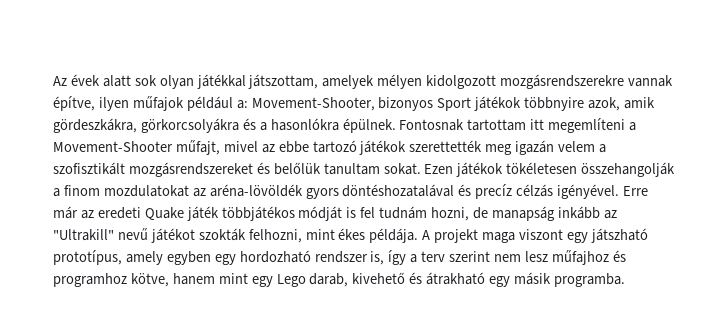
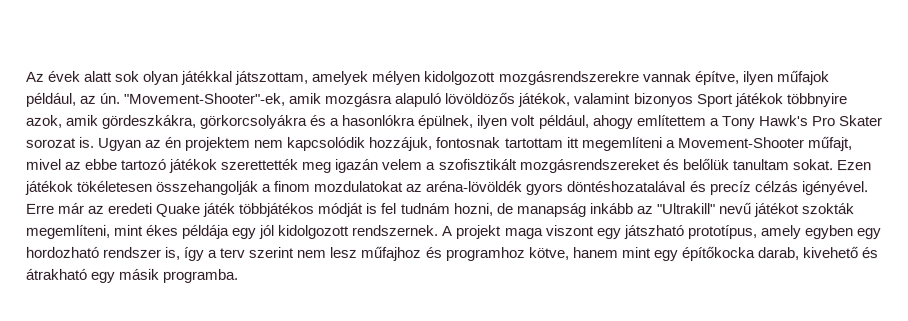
- Az évek alatt sok olyan játékkal játszottam, amelyek mélyen kidolgozott mozgásrendszerekre vannak építve, ilyen műfajok például a: Movement-Shooter, bizonyos Sport játékok többnyire azok, amik gördeszkákra, görkorcsolyákra és a hasonlókra épülnek. Fontosnak tartottam itt megemlíteni a Movement-Shooter műfajt, mivel az ebbe tartozó játékok szerettették meg igazán velem a szofisztikált mozgásrendszereket és belőlük tanultam sokat.
+ Az évek alatt sok olyan játékkal játszottam, amelyek mélyen kidolgozott mozgásrendszerekre vannak építve, ilyen műfajok például, az ún. "Movement-Shooter"-ek, amik mozgásra alapuló lövöldözős játékok, valamint bizonyos Sport játékok többnyire azok, amik gördeszkákra, görkorcsolyákra és a hasonlókra épülnek, ilyen volt például, ahogy említettem a Tony Hawk's Pro Skater sorozat is. Ugyan az én projektem nem kapcsolódik hozzájuk, fontosnak tartottam itt megemlíteni a Movement-Shooter műfajt, mivel az ebbe tartozó játékok szerettették meg igazán velem a szofisztikált mozgásrendszereket és belőlük tanultam sokat.
- Erre már az eredeti Quake játék többjátékos módját is fel tudnám hozni, de manapság inkább az "Ultrakill" nevű játékot szokták felhozni, mint ékes példája.
+ Erre már az eredeti Quake játék többjátékos módját is fel tudnám hozni, de manapság inkább az "Ultrakill" nevű játékot szokták megemlíteni, mint ékes példája egy jól kidolgozott rendszernek.
- A projekt maga viszont egy játszható prototípus, amely egyben egy hordozható rendszer is, így a terv szerint nem lesz műfajhoz és programhoz kötve, hanem mint egy Lego darab, kivehető és átrakható egy másik programba.
+ A projekt maga viszont egy játszható prototípus, amely egyben egy hordozható rendszer is, így a terv szerint nem lesz műfajhoz és programhoz kötve, hanem mint egy építőkocka darab, kivehető és átrakható egy másik programba.

